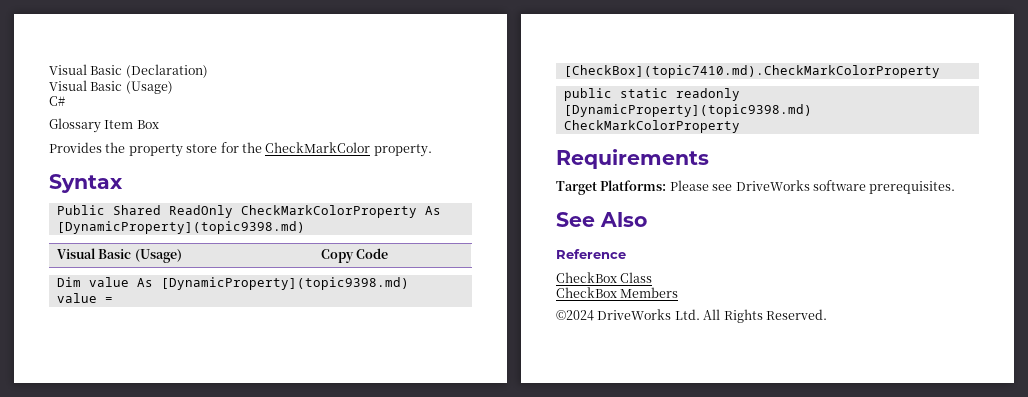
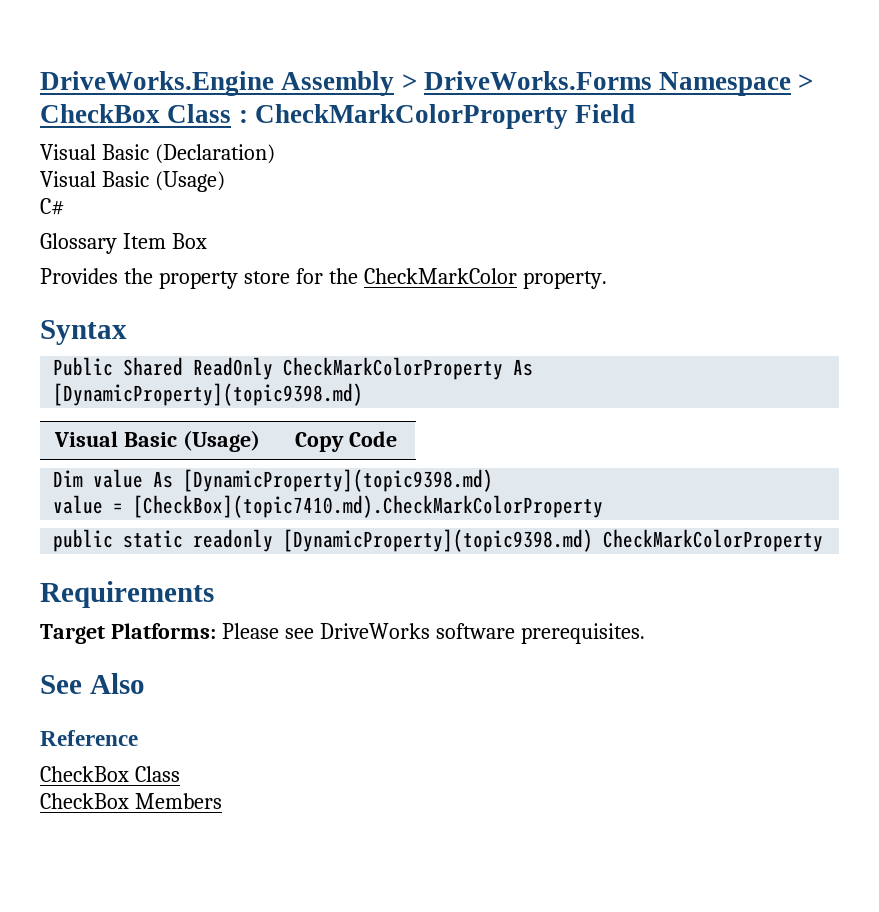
+ DriveWorks.Engine Assembly > DriveWorks.Forms Namespace > CheckBox Class : CheckMarkColorProperty Field
- ©2024 DriveWorks Ltd. All Rights Reserved.

